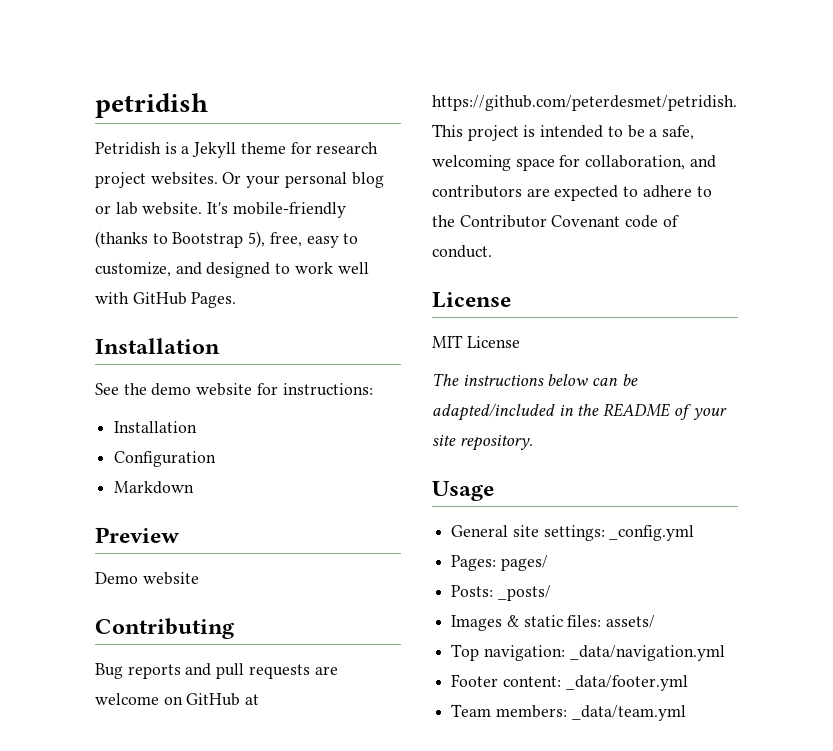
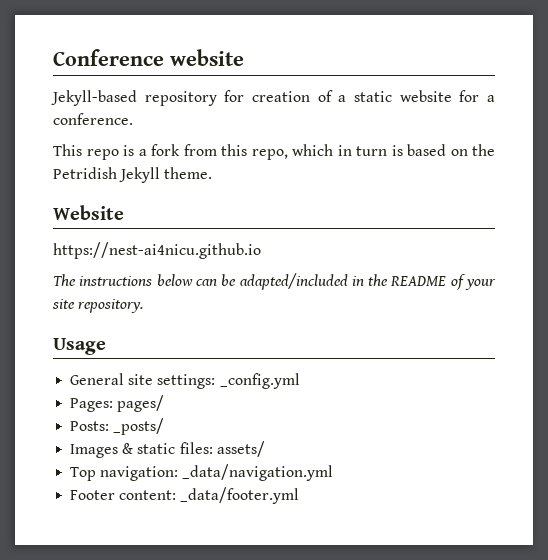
- petridish
- Petridish is a Jekyll theme for research project websites. Or your personal blog or lab website. It's mobile-friendly (thanks to Bootstrap 5), free, easy to customize, and designed to work well with GitHub Pages.
- Installation
- See the demo website for instructions:
- Installation
- Configuration
- Markdown
- Preview
- Demo website
- Contributing
- Bug reports and pull requests are welcome on GitHub at https://github.com/peterdesmet/petridish. This project is intended to be a safe, welcoming space for collaboration, and contributors are expected to adhere to the Contributor Covenant code of conduct.
- License
- MIT License
+ Conference website
+ Jekyll-based repository for creation of a static website for a conference.
+ This repo is a fork from this repo, which in turn is based on the Petridish Jekyll theme.
+ Website
+ https://nest-ai4nicu.github.io
- Team members: _data/team.yml

